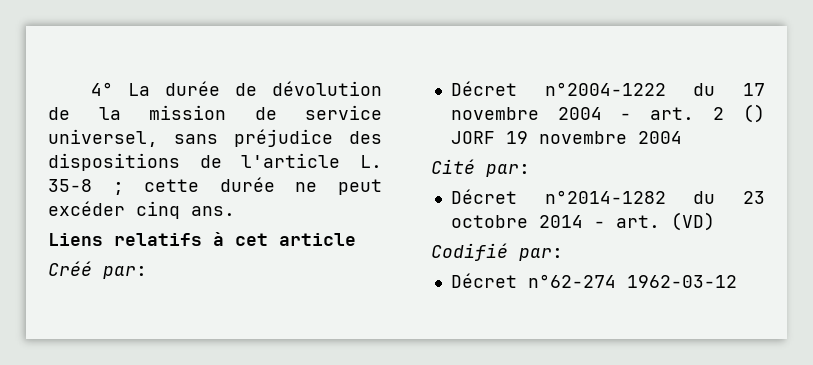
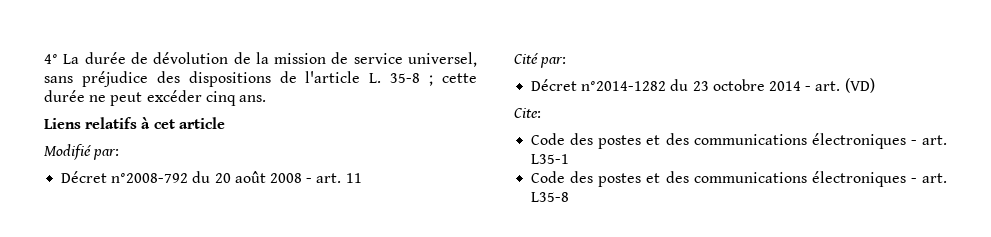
- Créé par:
- Décret n°2004-1222 du 17 novembre 2004 - art. 2 () JORF 19 novembre 2004
+ Modifié par:
+ Décret n°2008-792 du 20 août 2008 - art. 11
- Codifié par:
- Décret n°62-274 1962-03-12
+ Cite:
+ Code des postes et des communications électroniques - art. L35-1
+ Code des postes et des communications électroniques - art. L35-8

